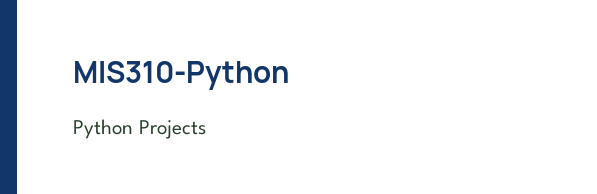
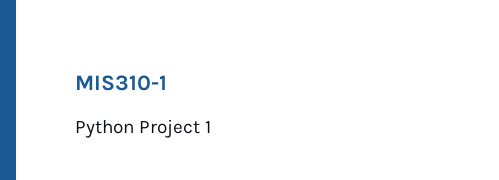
- MIS310-Python
+ MIS310-1
- Python Projects
+ Python Project 1

